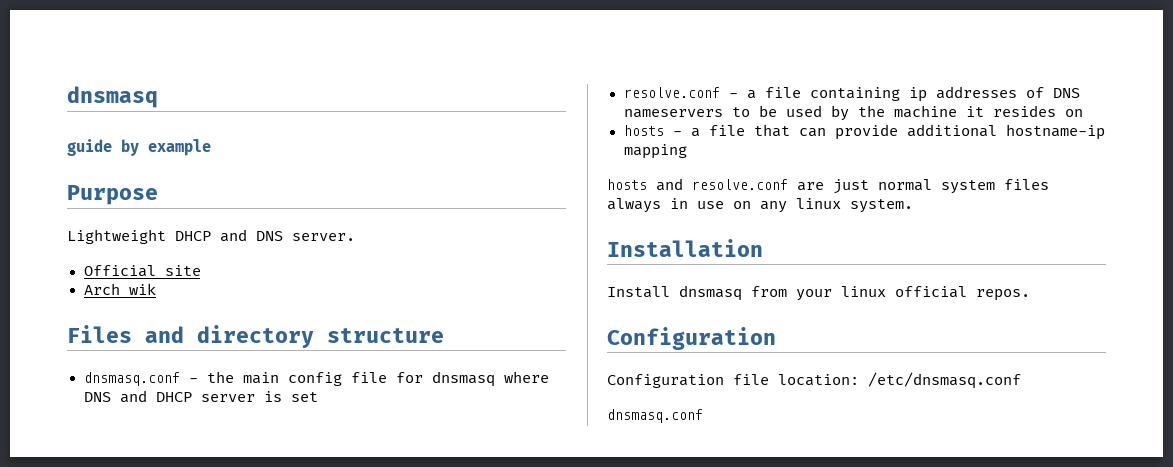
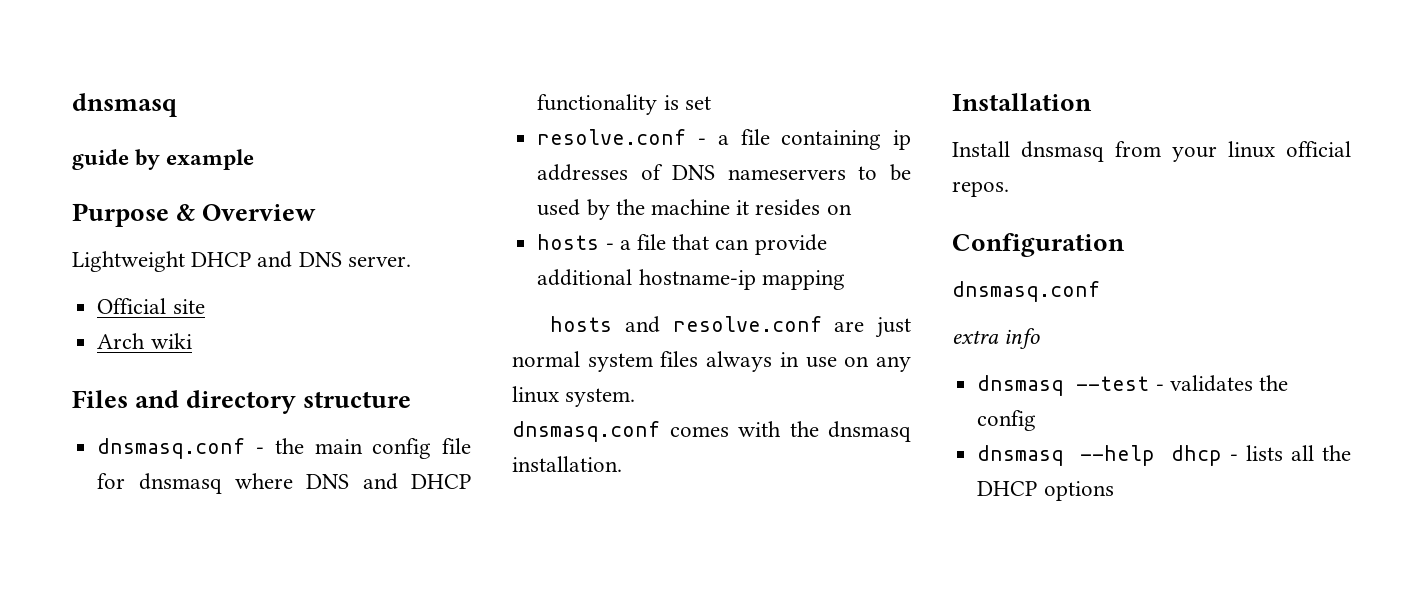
- Purpose
+ Purpose & Overview
- Arch wik
+ Arch wiki
- dnsmasq.conf - the main config file for dnsmasq where DNS and DHCP server is set
+ dnsmasq.conf - the main config file for dnsmasq where DNS and DHCP functionality is set
+ dnsmasq.conf comes with the dnsmasq installation.
  Install dnsmasq from your linux official repos.
  Configuration
- Configuration file location: /etc/dnsmasq.conf
  dnsmasq.conf
+ extra info
+ dnsmasq --test - validates the config
+ dnsmasq --help dhcp - lists all the DHCP options

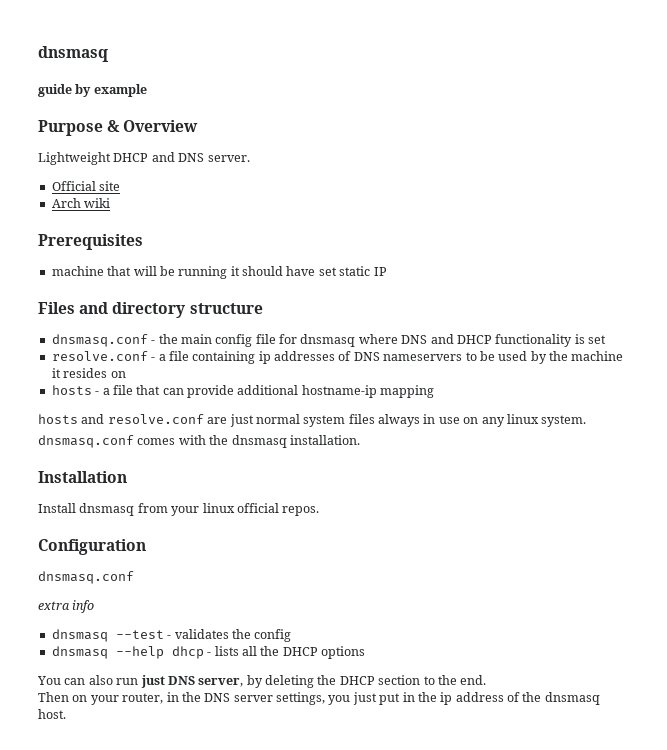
+ Prerequisites
+ machine that will be running it should have set static IP
+ You can also run just DNS server, by deleting the DHCP section to the end.
+ Then on your router, in the DNS server settings, you just put in the ip address of the dnsmasq host.

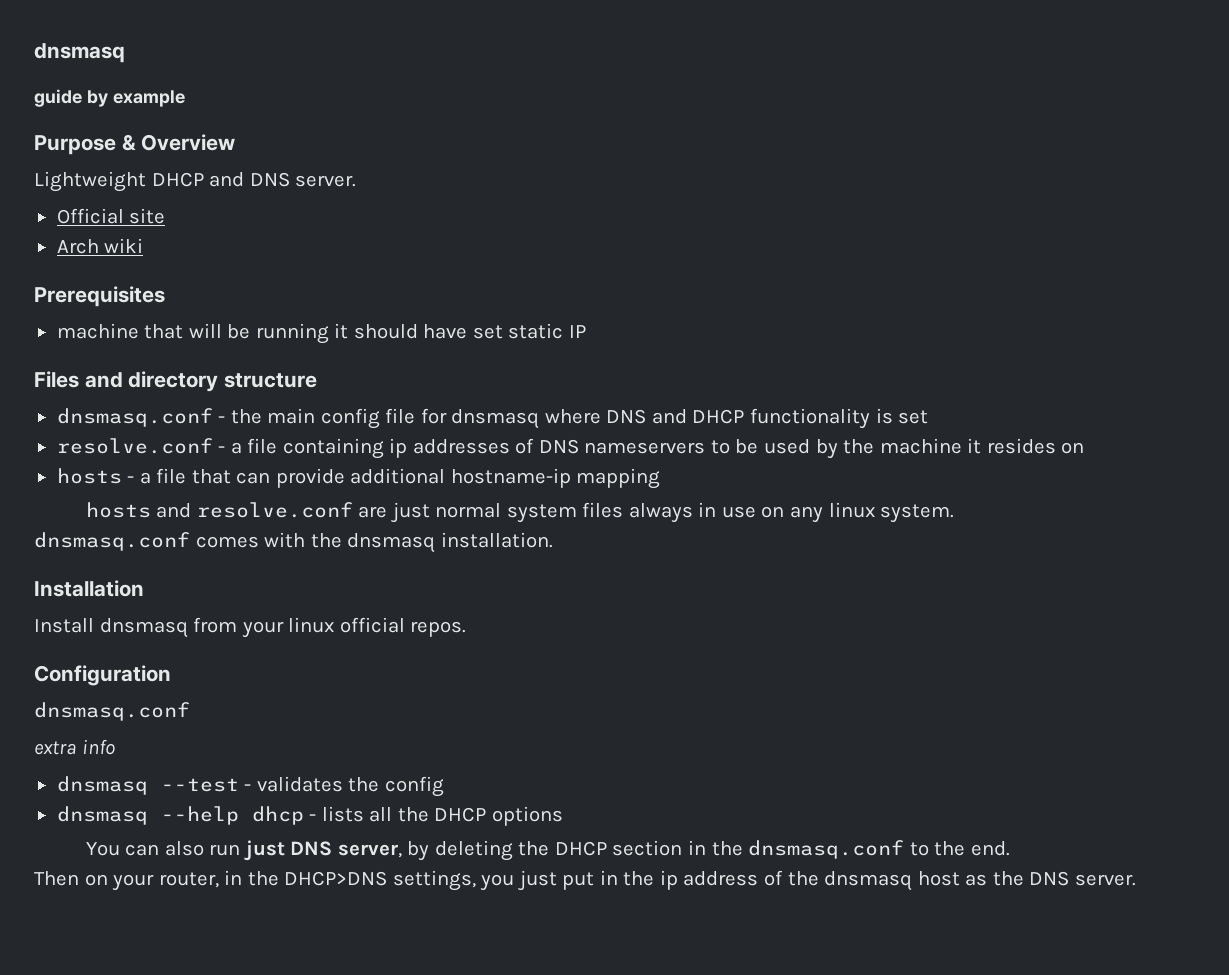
- You can also run just DNS server, by deleting the DHCP section to the end.
+ You can also run just DNS server, by deleting the DHCP section in the dnsmasq.conf to the end.
- Then on your router, in the DNS server settings, you just put in the ip address of the dnsmasq host.
+ Then on your router, in the DHCP>DNS settings, you just put in the ip address of the dnsmasq host as the DNS server.

